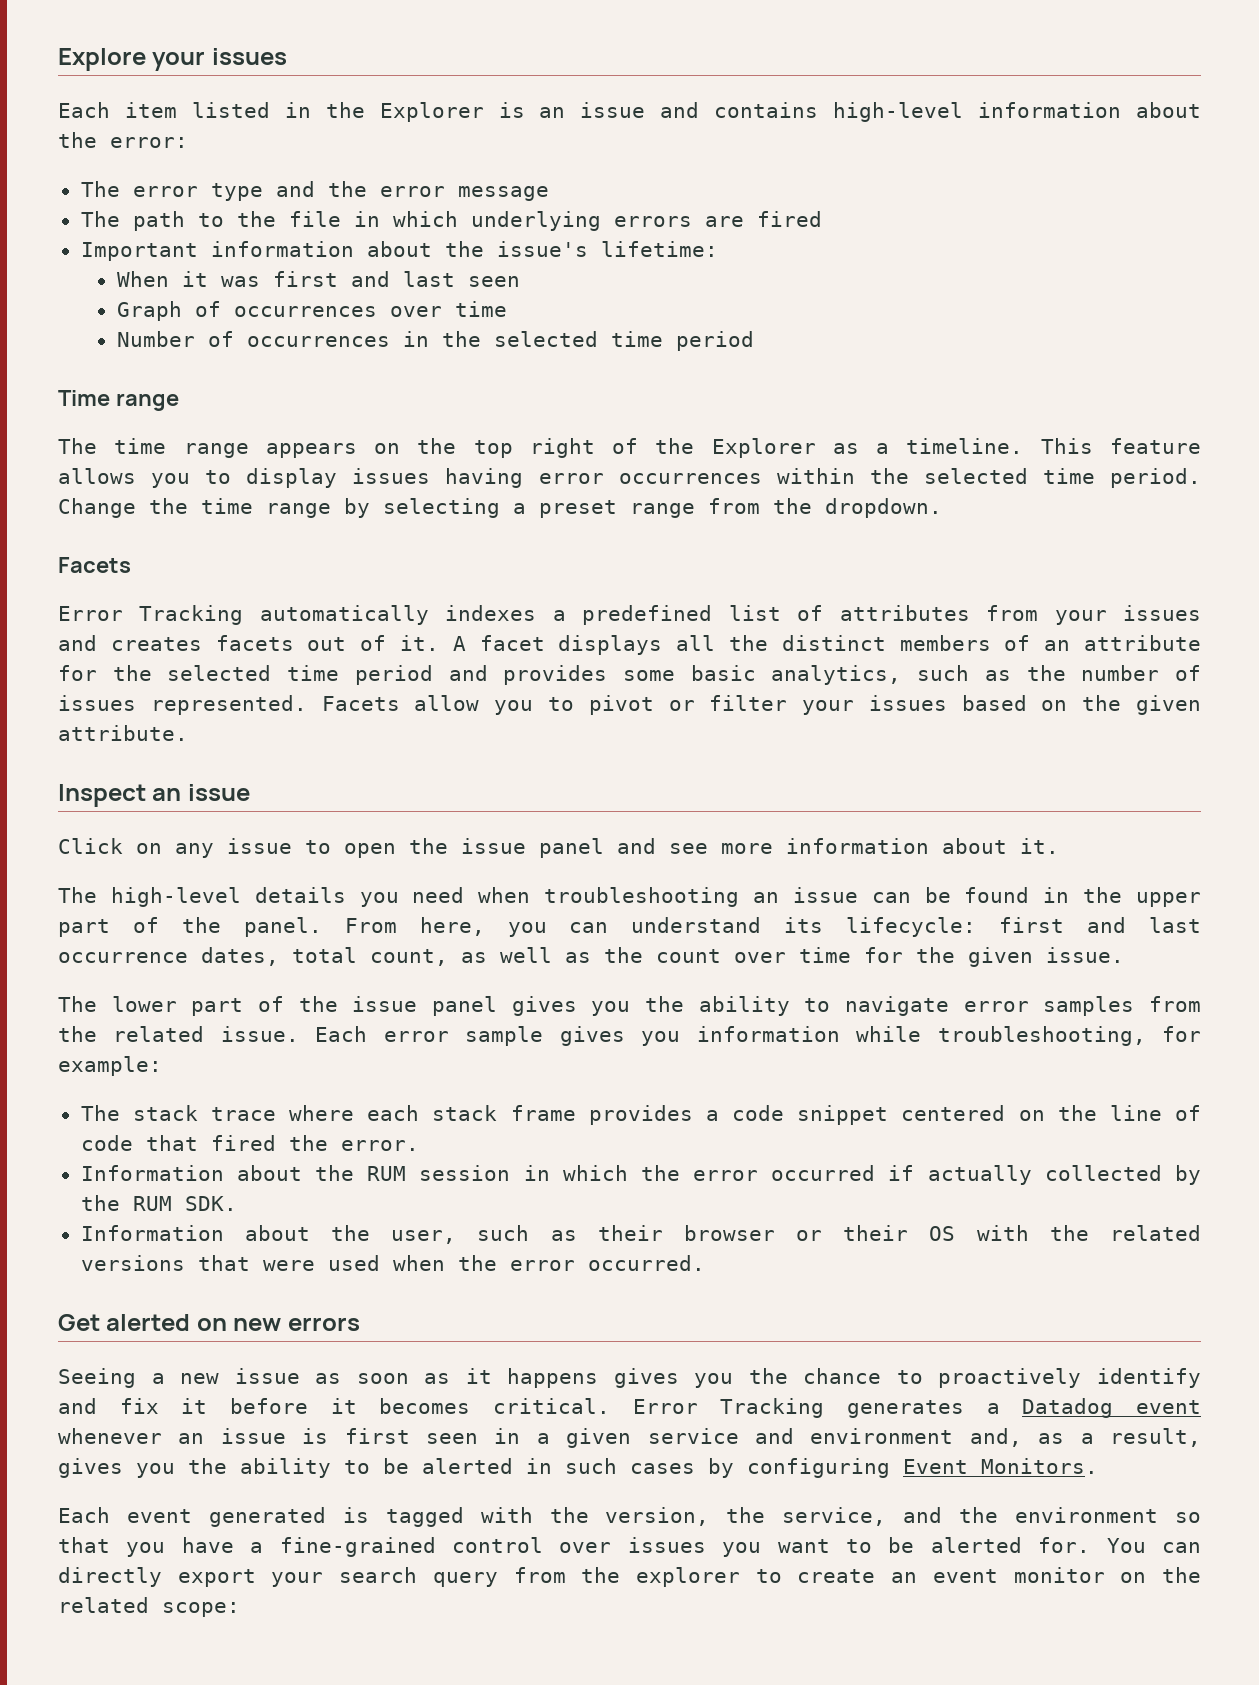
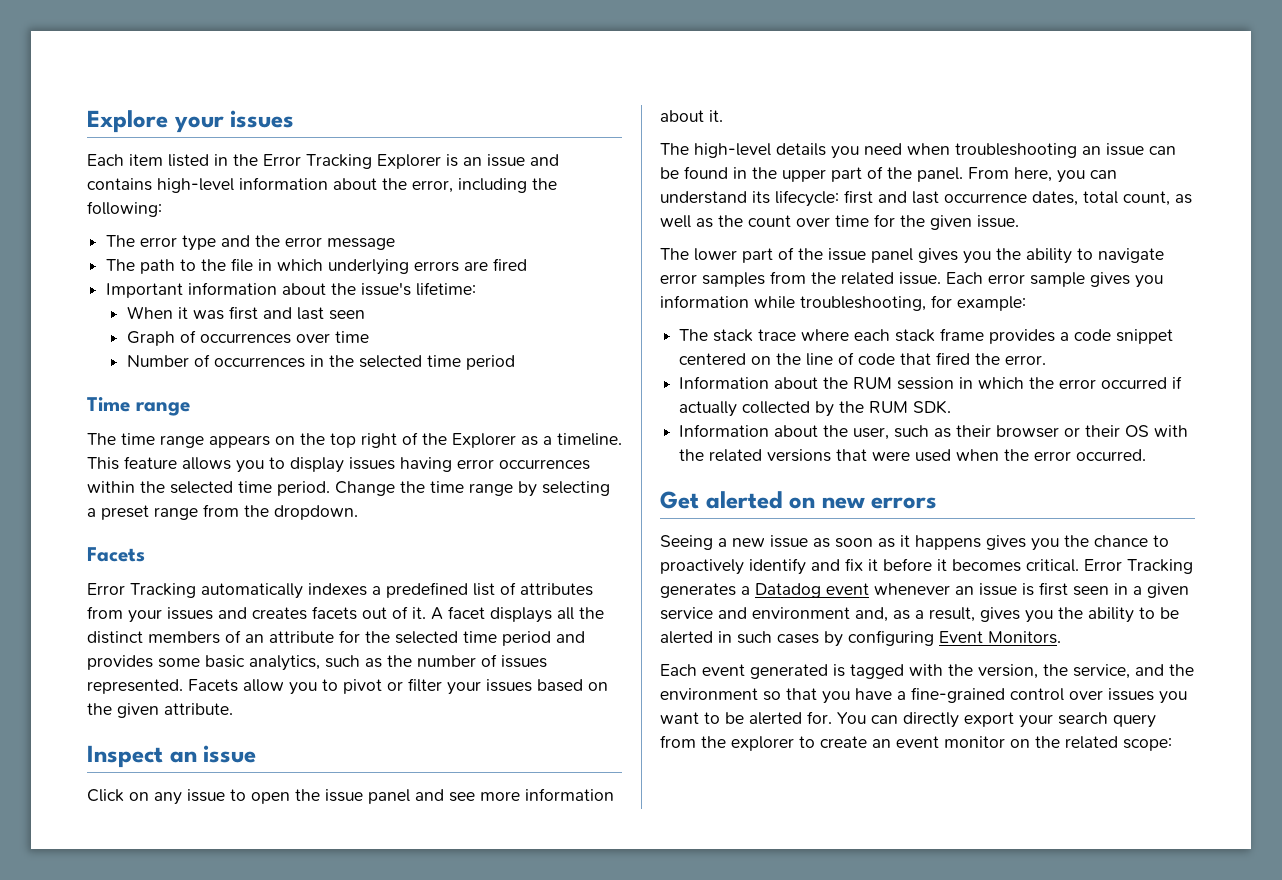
- Each item listed in the Explorer is an issue and contains high-level information about the error:
+ Each item listed in the Error Tracking Explorer is an issue and contains high-level information about the error, including the following:

